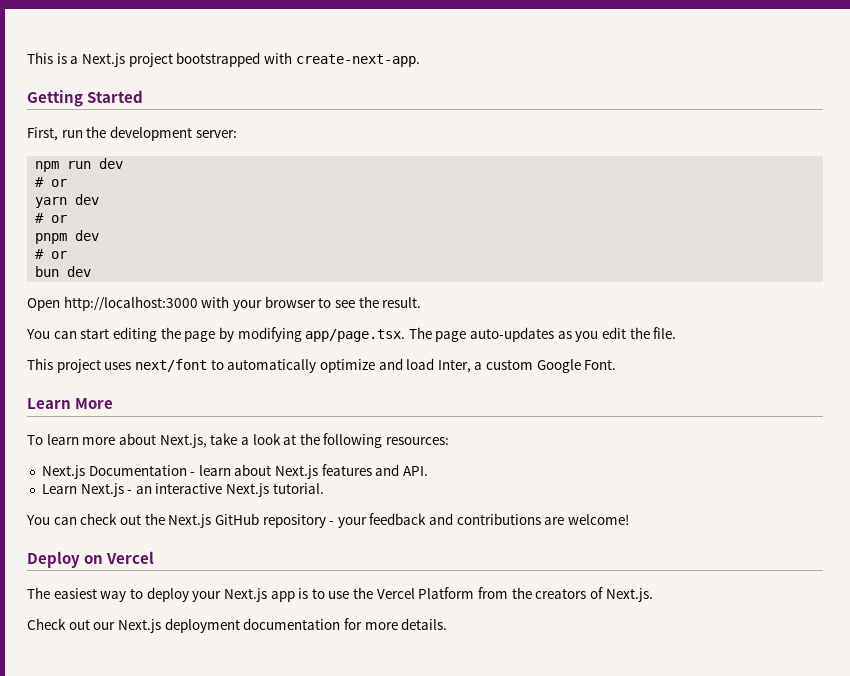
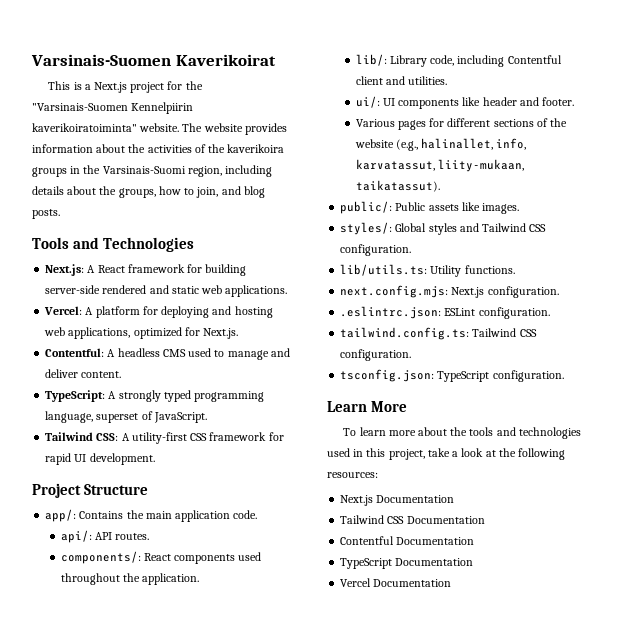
+ Varsinais-Suomen Kaverikoirat
- This is a Next.js project bootstrapped with create-next-app.
- Getting Started
- First, run the development server:
- npm run dev
- # or
- yarn dev
- # or
- pnpm dev
- # or
- bun dev
- Open http://localhost:3000 with your browser to see the result.
- You can start editing the page by modifying app/page.tsx. The page auto-updates as you edit the file.
- This project uses next/font to automatically optimize and load Inter, a custom Google Font.
+ This is a Next.js project for the "Varsinais-Suomen Kennelpiirin kaverikoiratoiminta" website. The website provides information about the activities of the kaverikoira groups in the Varsinais-Suomi region, including details about the groups, how to join, and blog posts.
+ Tools and Technologies
+ Next.js: A React framework for building server-side rendered and static web applications.
+ Vercel: A platform for deploying and hosting web applications, optimized for Next.js.
+ Contentful: A headless CMS used to manage and deliver content.
+ TypeScript: A strongly typed programming language, superset of JavaScript.
+ Tailwind CSS: A utility-first CSS framework for rapid UI development.
+ Project Structure
+ app/: Contains the main application code.
+ api/: API routes.
+ components/: React components used throughout the application.
+ lib/: Library code, including Contentful client and utilities.
+ ui/: UI components like header and footer.
+ Various pages for different sections of the website (e.g., halinallet, info, karvatassut, liity-mukaan, taikatassut).
+ public/: Public assets like images.
+ styles/: Global styles and Tailwind CSS configuration.
+ lib/utils.ts: Utility functions.
+ next.config.mjs: Next.js configuration.
+ .eslintrc.json: ESLint configuration.
+ tailwind.config.ts: Tailwind CSS configuration.
+ tsconfig.json: TypeScript configuration.
- To learn more about Next.js, take a look at the following resources:
+ To learn more about the tools and technologies used in this project, take a look at the following resources:
- Next.js Documentation - learn about Next.js features and API.
- Learn Next.js - an interactive Next.js tutorial.
- You can check out the Next.js GitHub repository - your feedback and contributions are welcome!
- Deploy on Vercel
- The easiest way to deploy your Next.js app is to use the Vercel Platform from the creators of Next.js.
- Check out our Next.js deployment documentation for more details.
+ Next.js Documentation
+ Tailwind CSS Documentation
+ Contentful Documentation
+ TypeScript Documentation
+ Vercel Documentation

